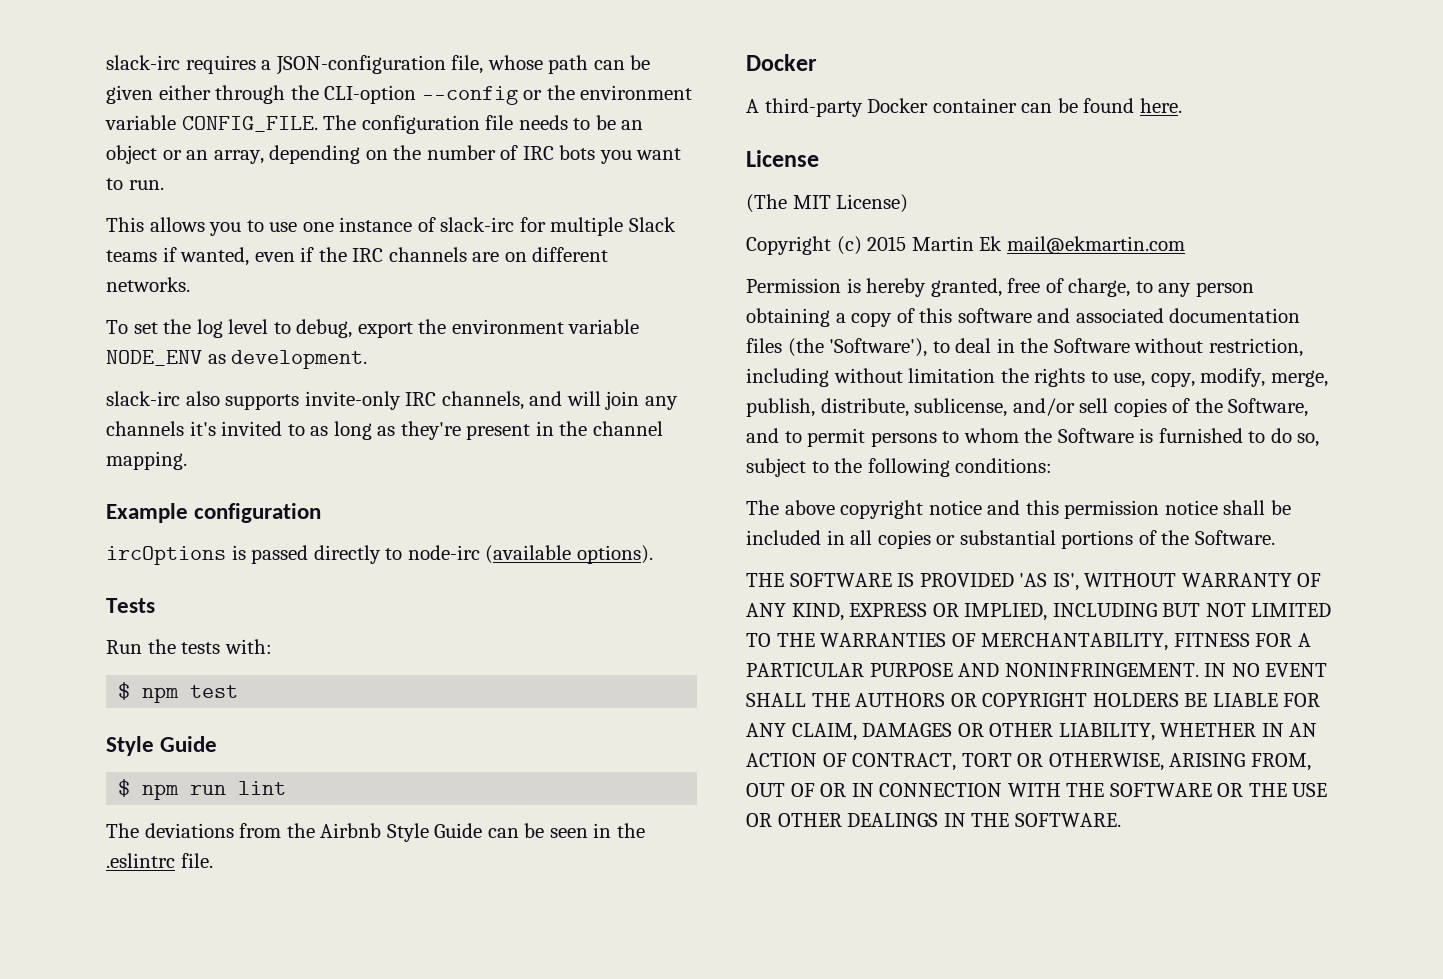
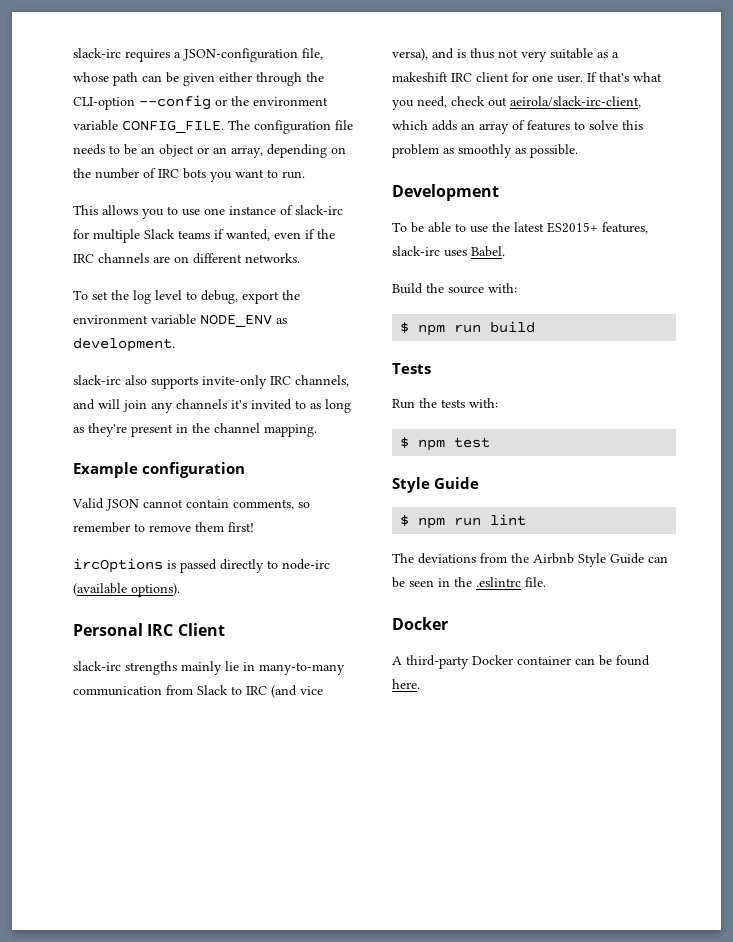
+ Valid JSON cannot contain comments, so remember to remove them first!
+ Personal IRC Client
+ slack-irc strengths mainly lie in many-to-many communication from Slack to IRC (and vice versa), and is thus not very suitable as a makeshift IRC client for one user. If that's what you need, check out aeirola/slack-irc-client, which adds an array of features to solve this problem as smoothly as possible.
+ Development
+ To be able to use the latest ES2015+ features, slack-irc uses Babel.
+ Build the source with:
+ $ npm run build
- License
- (The MIT License)
- Copyright (c) 2015 Martin Ek mail@ekmartin.com
- Permission is hereby granted, free of charge, to any person obtaining a copy of this software and associated documentation files (the 'Software'), to deal in the Software without restriction, including without limitation the rights to use, copy, modify, merge, publish, distribute, sublicense, and/or sell copies of the Software, and to permit persons to whom the Software is furnished to do so, subject to the following conditions:
- The above copyright notice and this permission notice shall be included in all copies or substantial portions of the Software.
- THE SOFTWARE IS PROVIDED 'AS IS', WITHOUT WARRANTY OF ANY KIND, EXPRESS OR IMPLIED, INCLUDING BUT NOT LIMITED TO THE WARRANTIES OF MERCHANTABILITY, FITNESS FOR A PARTICULAR PURPOSE AND NONINFRINGEMENT. IN NO EVENT SHALL THE AUTHORS OR COPYRIGHT HOLDERS BE LIABLE FOR ANY CLAIM, DAMAGES OR OTHER LIABILITY, WHETHER IN AN ACTION OF CONTRACT, TORT OR OTHERWISE, ARISING FROM, OUT OF OR IN CONNECTION WITH THE SOFTWARE OR THE USE OR OTHER DEALINGS IN THE SOFTWARE.

